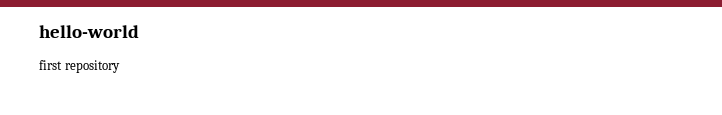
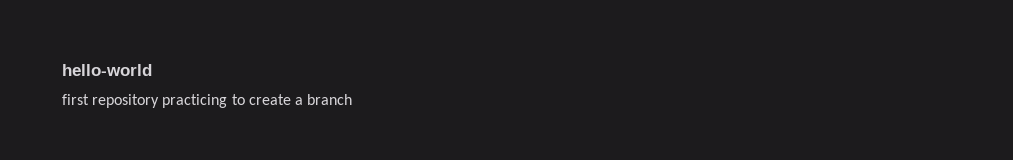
- first repository
+ first repository practicing to create a branch

